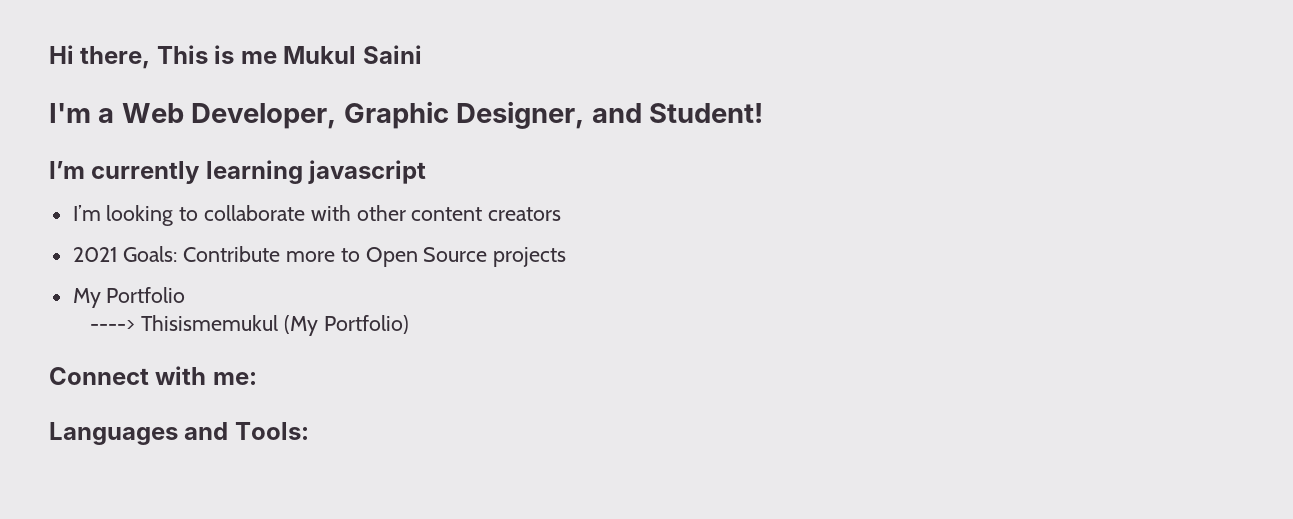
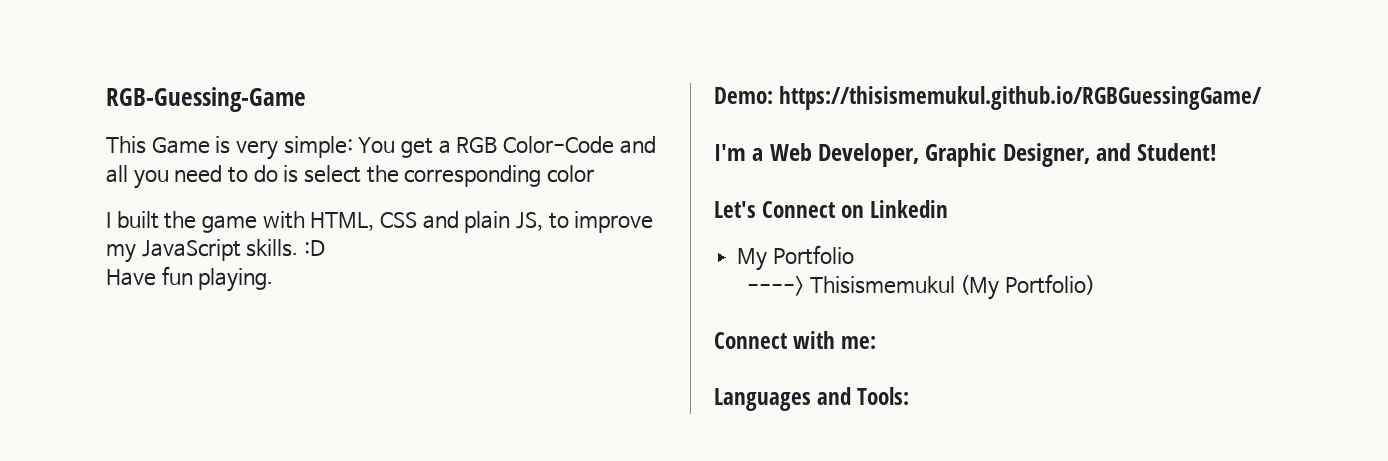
- Hi there, This is me Mukul Saini
+ RGB-Guessing-Game
+ This Game is very simple: You get a RGB Color-Code and all you need to do is select the corresponding color
+ I built the game with HTML, CSS and plain JS, to improve my JavaScript skills. :D
+ Have fun playing.
+ Demo: https://thisismemukul.github.io/RGBGuessingGame/
- I’m currently learning javascript
- I’m looking to collaborate with other content creators
- 2021 Goals: Contribute more to Open Source projects
+ Let's Connect on Linkedin

